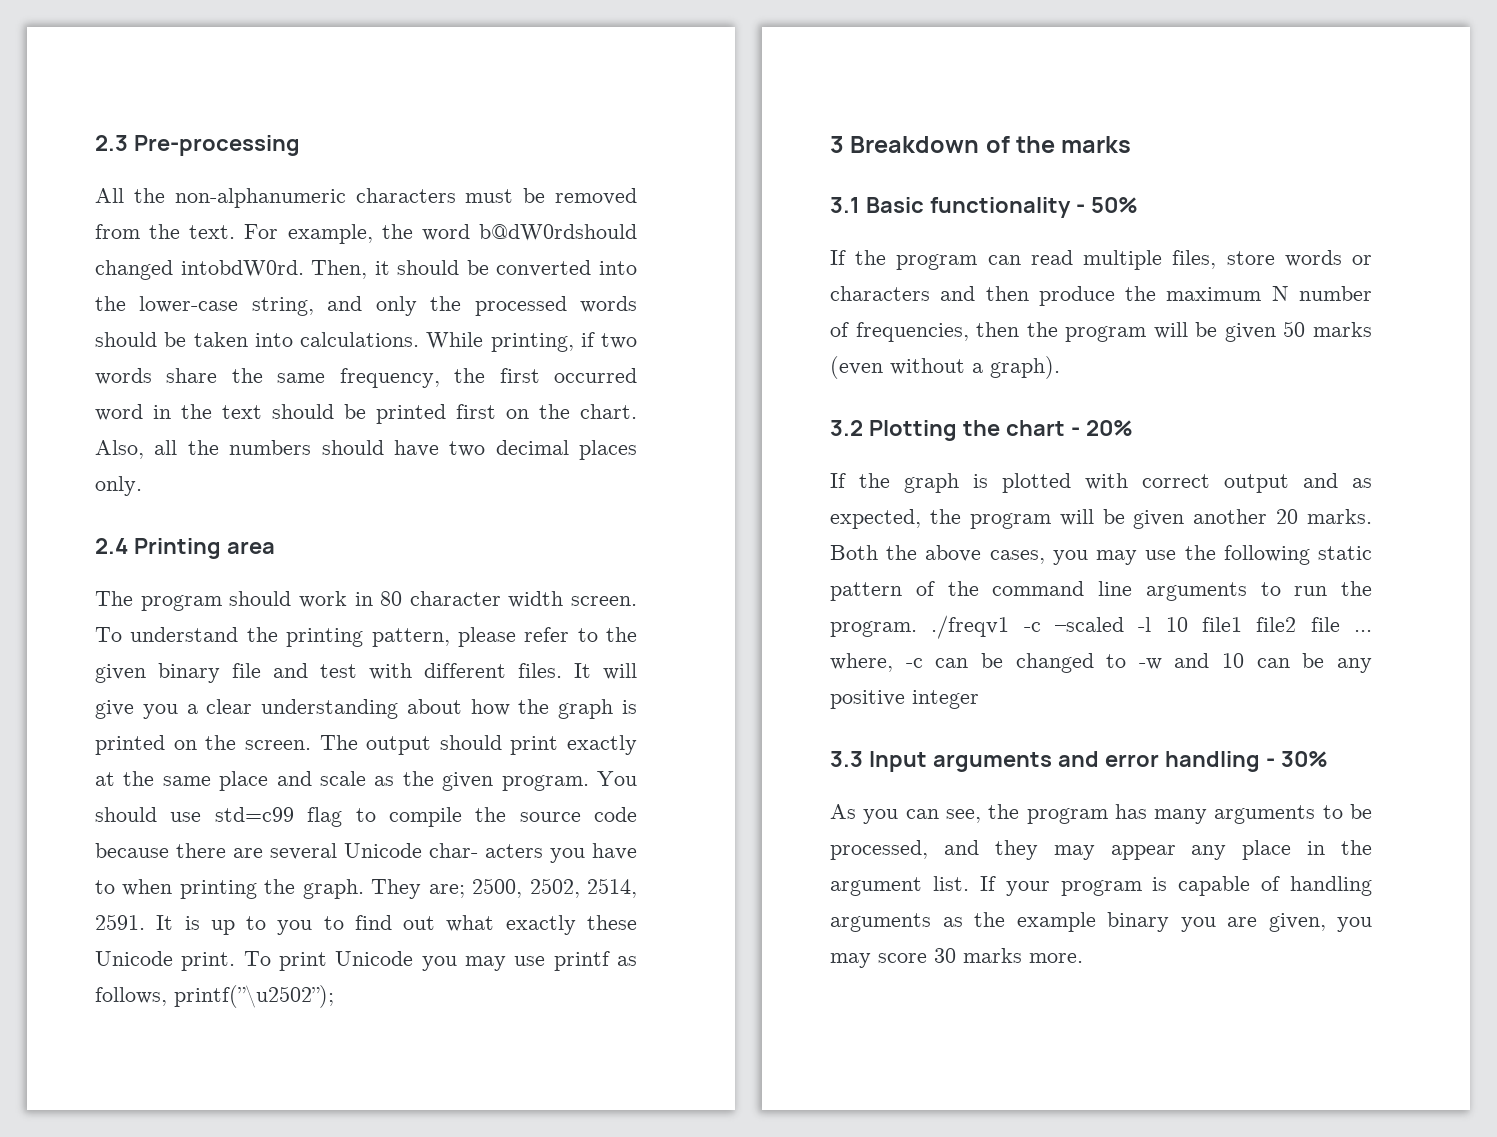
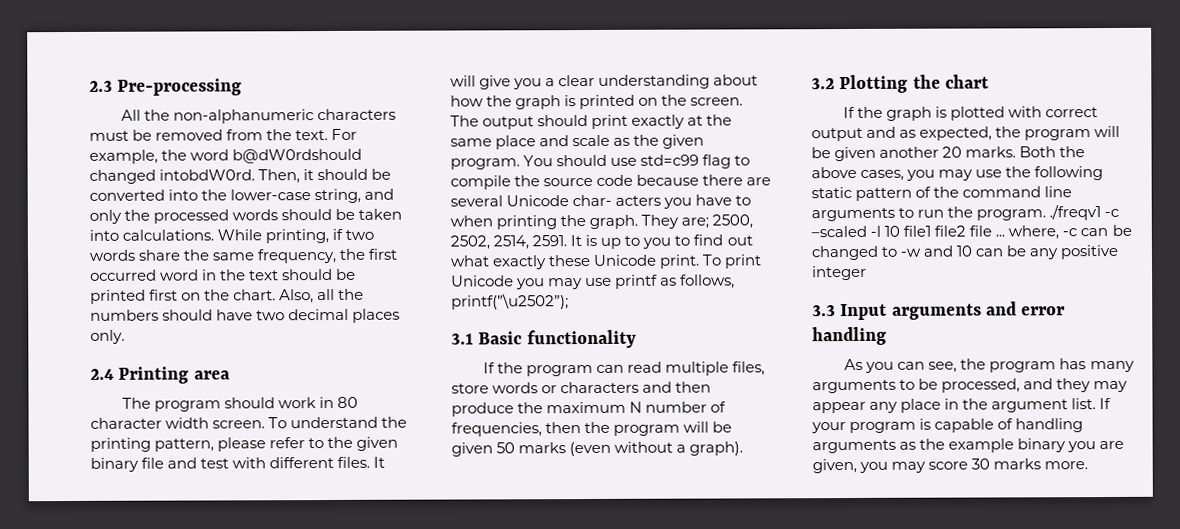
- 3 Breakdown of the marks
- 3.1 Basic functionality - 50%
+ 3.1 Basic functionality
- 3.2 Plotting the chart - 20%
+ 3.2 Plotting the chart
- 3.3 Input arguments and error handling - 30%
+ 3.3 Input arguments and error handling

